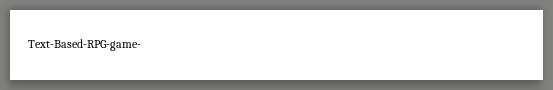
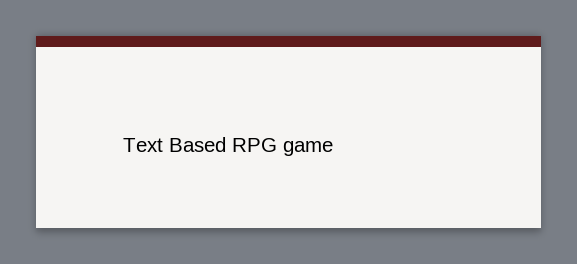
- Text-Based-RPG-game-
+ Text Based RPG game

